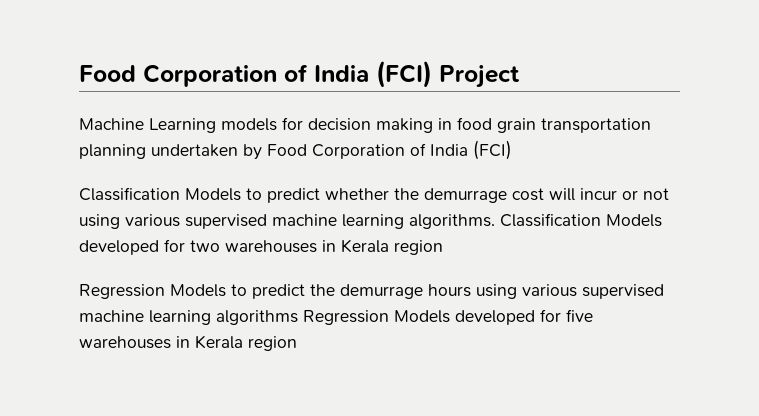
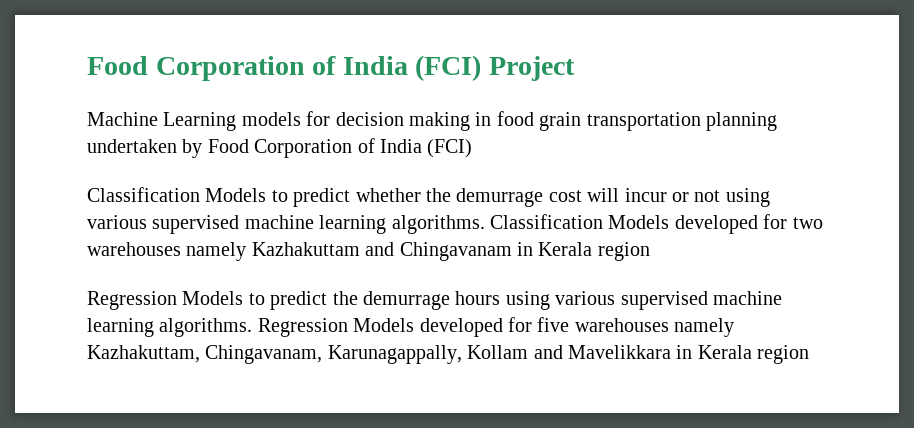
- Classification Models developed for two warehouses in Kerala region
+ Classification Models developed for two warehouses namely Kazhakuttam and Chingavanam in Kerala region
- Regression Models to predict the demurrage hours using various supervised machine learning algorithms Regression Models developed for five warehouses in Kerala region
+ Regression Models to predict the demurrage hours using various supervised machine learning algorithms. Regression Models developed for five warehouses namely Kazhakuttam, Chingavanam, Karunagappally, Kollam and Mavelikkara in Kerala region

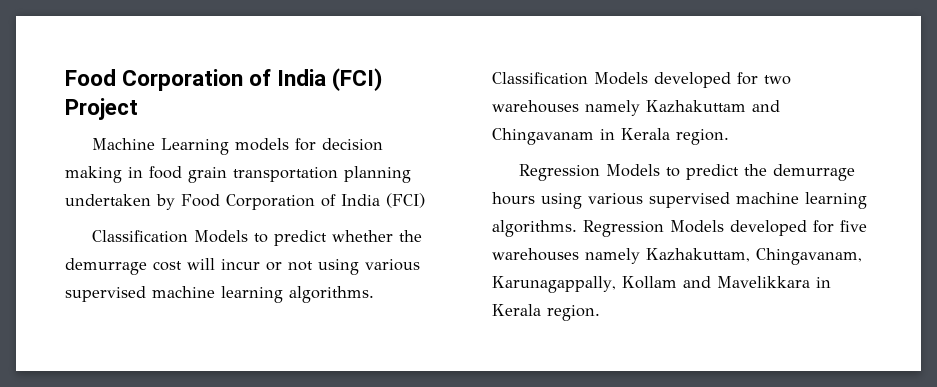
- Classification Models developed for two warehouses namely Kazhakuttam and Chingavanam in Kerala region
+ Classification Models developed for two warehouses namely Kazhakuttam and Chingavanam in Kerala region.
- Regression Models developed for five warehouses namely Kazhakuttam, Chingavanam, Karunagappally, Kollam and Mavelikkara in Kerala region
+ Regression Models developed for five warehouses namely Kazhakuttam, Chingavanam, Karunagappally, Kollam and Mavelikkara in Kerala region.

